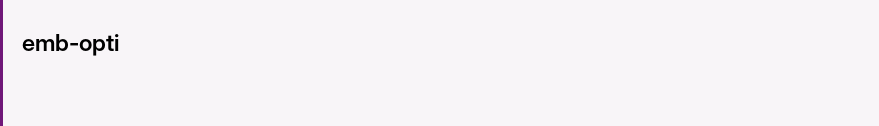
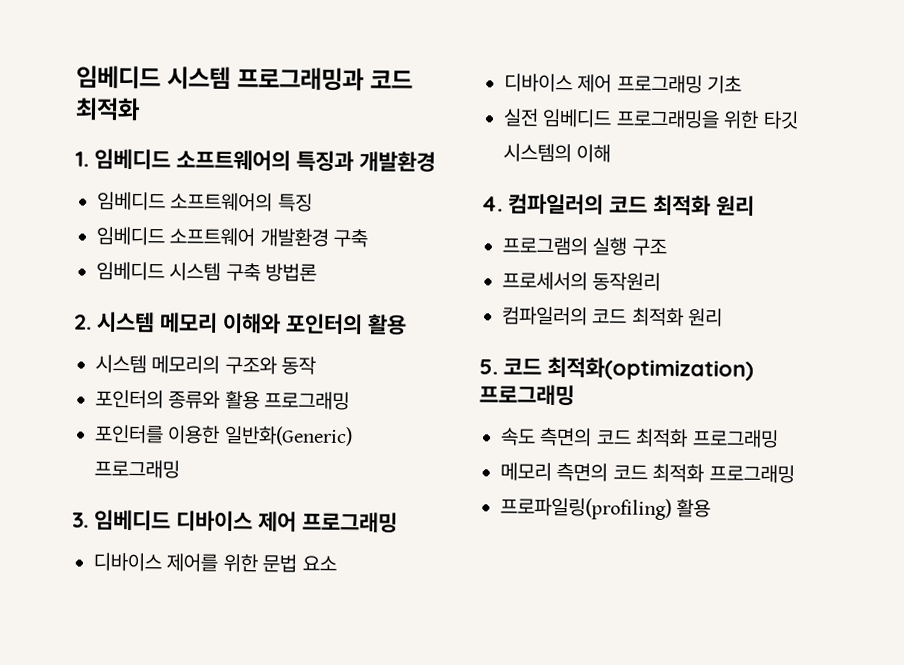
- emb-opti
+ 임베디드 시스템 프로그래밍과 코드 최적화
+ 1. 임베디드 소프트웨어의 특징과 개발환경
+ 임베디드 소프트웨어의 특징
+ 임베디드 소프트웨어 개발환경 구축
+ 임베디드 시스템 구축 방법론
+ 2. 시스템 메모리 이해와 포인터의 활용
+ 시스템 메모리의 구조와 동작
+ 포인터의 종류와 활용 프로그래밍
+ 포인터를 이용한 일반화(Generic) 프로그래밍
+ 3. 임베디드 디바이스 제어 프로그래밍
+ 디바이스 제어를 위한 문법 요소
+ 디바이스 제어 프로그래밍 기초
+ 실전 임베디드 프로그래밍을 위한 타깃 시스템의 이해
+ 4. 컴파일러의 코드 최적화 원리
+ 프로그램의 실행 구조
+ 프로세서의 동작원리
+ 컴파일러의 코드 최적화 원리
+ 5. 코드 최적화(optimization) 프로그래밍
+ 속도 측면의 코드 최적화 프로그래밍
+ 메모리 측면의 코드 최적화 프로그래밍
+ 프로파일링(profiling) 활용

